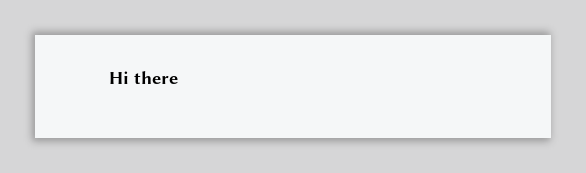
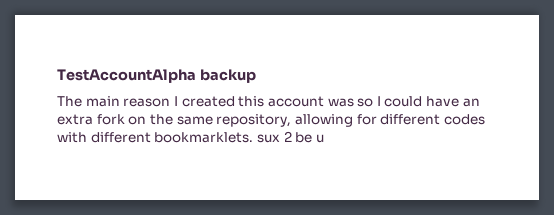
- Hi there
+ TestAccountAlpha backup
+ The main reason I created this account was so I could have an extra fork on the same repository, allowing for different codes with different bookmarklets. sux 2 be u

